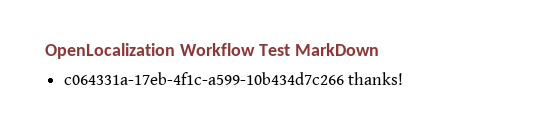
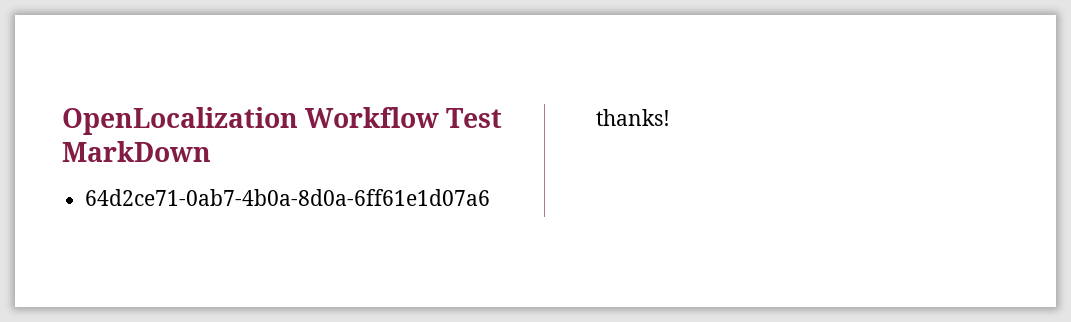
- c064331a-17eb-4f1c-a599-10b434d7c266 thanks!
+ 64d2ce71-0ab7-4b0a-8d0a-6ff61e1d07a6 thanks!

